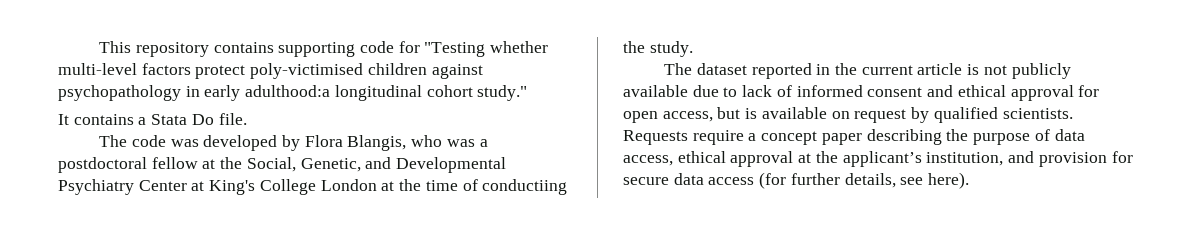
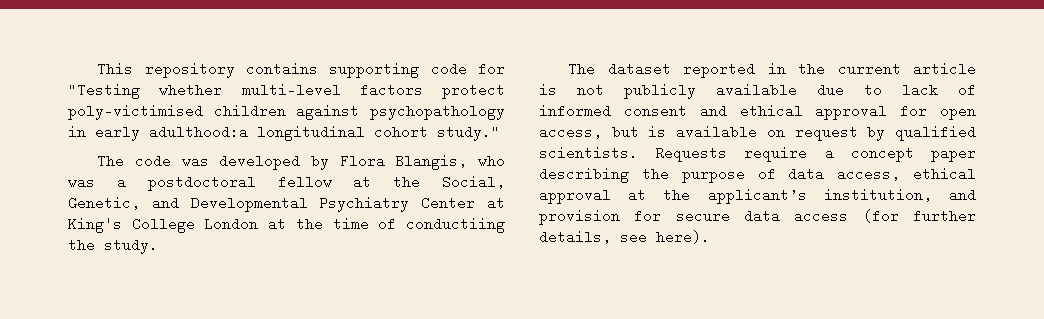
- It contains a Stata Do file.

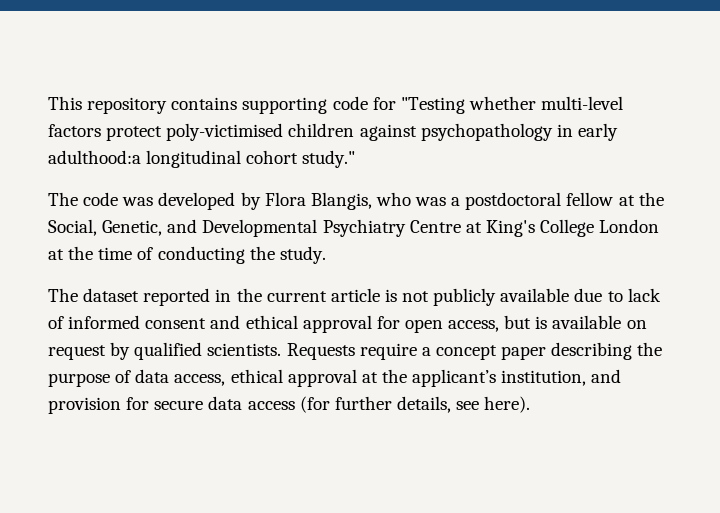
- The code was developed by Flora Blangis, who was a postdoctoral fellow at the Social, Genetic, and Developmental Psychiatry Center at King's College London at the time of conductiing the study.
+ The code was developed by Flora Blangis, who was a postdoctoral fellow at the Social, Genetic, and Developmental Psychiatry Centre at King's College London at the time of conducting the study.

